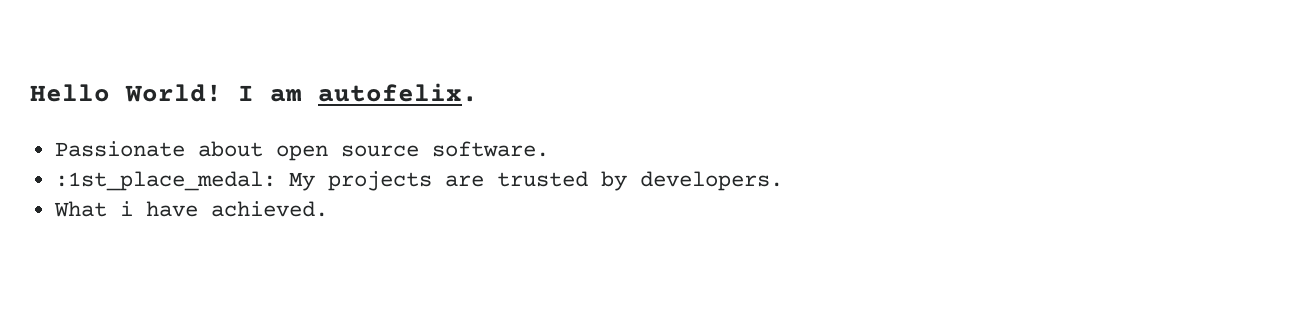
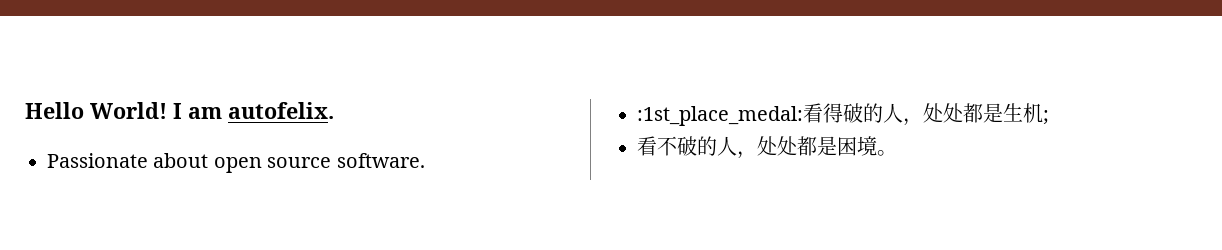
- :1st_place_medal: My projects are trusted by developers.
- What i have achieved.
+ :1st_place_medal:看得破的人，处处都是生机;
+ 看不破的人，处处都是困境。

